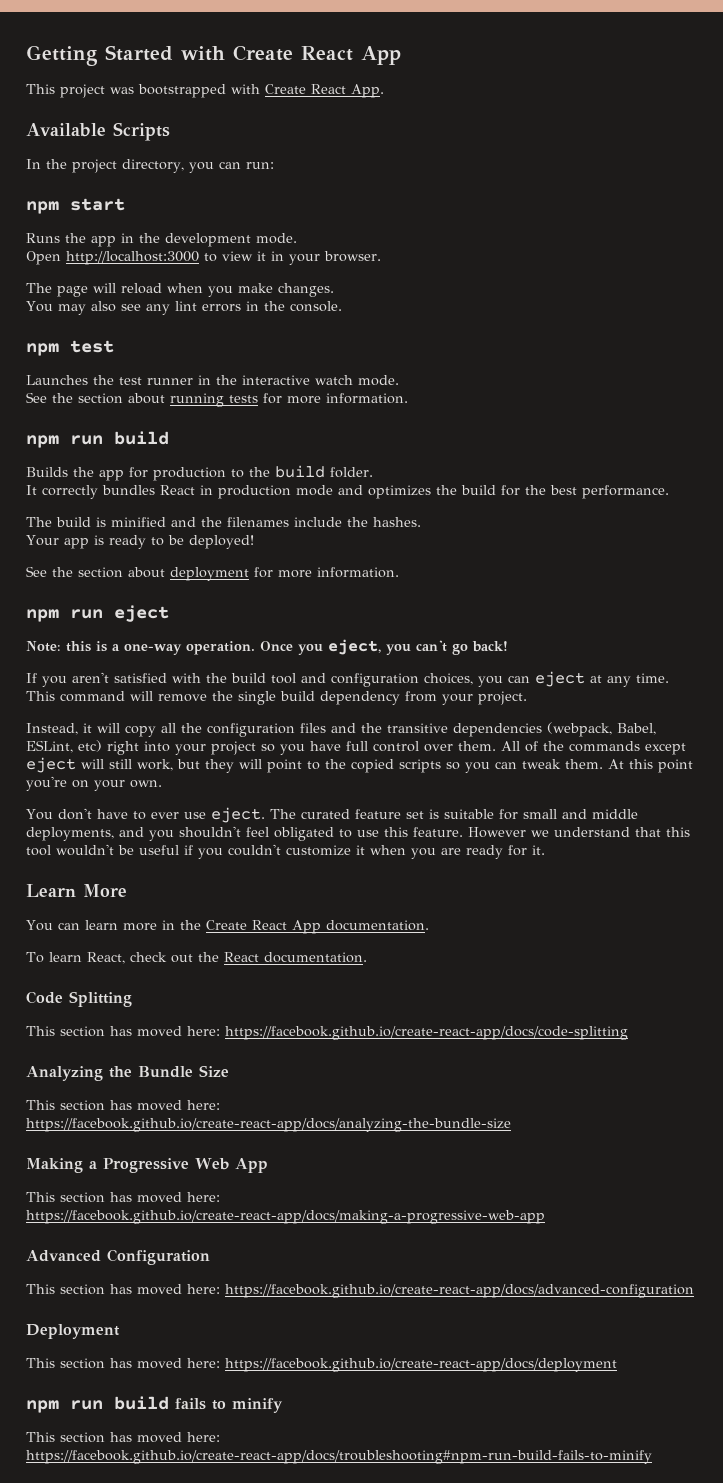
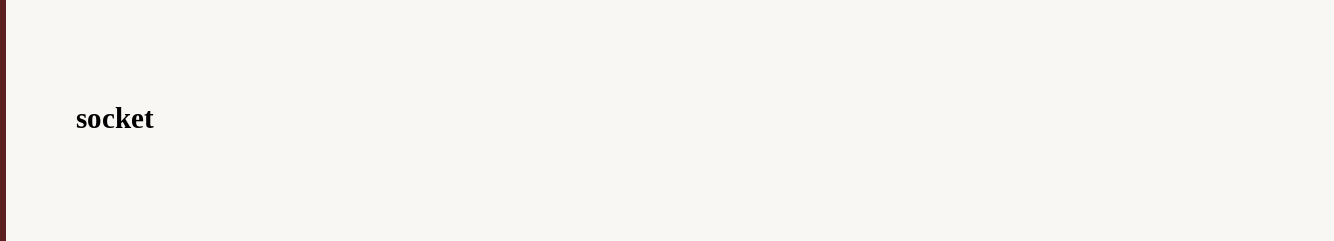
- Getting Started with Create React App
- This project was bootstrapped with Create React App.
- Available Scripts
- In the project directory, you can run:
- npm start
- Runs the app in the development mode.
- Open http://localhost:3000 to view it in your browser.
- The page will reload when you make changes.
- You may also see any lint errors in the console.
- npm test
- Launches the test runner in the interactive watch mode.
- See the section about running tests for more information.
- npm run build
- Builds the app for production to the build folder.
- It correctly bundles React in production mode and optimizes the build for the best performance.
- The build is minified and the filenames include the hashes.
- Your app is ready to be deployed!
- See the section about deployment for more information.
- npm run eject
- Note: this is a one-way operation. Once you eject, you can't go back!
- If you aren't satisfied with the build tool and configuration choices, you can eject at any time. This command will remove the single build dependency from your project.
- Instead, it will copy all the configuration files and the transitive dependencies (webpack, Babel, ESLint, etc) right into your project so you have full control over them. All of the commands except eject will still work, but they will point to the copied scripts so you can tweak them. At this point you're on your own.
- You don't have to ever use eject. The curated feature set is suitable for small and middle deployments, and you shouldn't feel obligated to use this feature. However we understand that this tool wouldn't be useful if you couldn't customize it when you are ready for it.
- Learn More
- You can learn more in the Create React App documentation.
- To learn React, check out the React documentation.
- Code Splitting
- This section has moved here: https://facebook.github.io/create-react-app/docs/code-splitting
- Analyzing the Bundle Size
- This section has moved here: https://facebook.github.io/create-react-app/docs/analyzing-the-bundle-size
- Making a Progressive Web App
- This section has moved here: https://facebook.github.io/create-react-app/docs/making-a-progressive-web-app
- Advanced Configuration
- This section has moved here: https://facebook.github.io/create-react-app/docs/advanced-configuration
- Deployment
- This section has moved here: https://facebook.github.io/create-react-app/docs/deployment
- npm run build fails to minify
- This section has moved here: https://facebook.github.io/create-react-app/docs/troubleshooting#npm-run-build-fails-to-minify
+ socket

